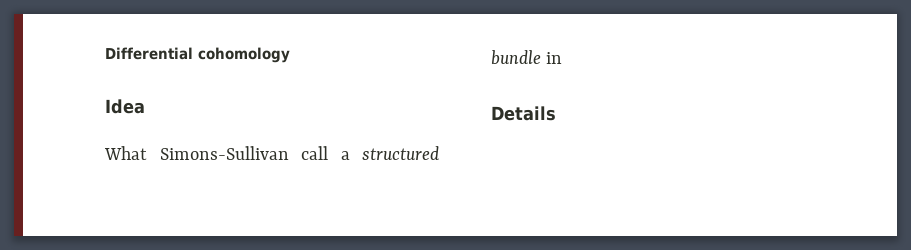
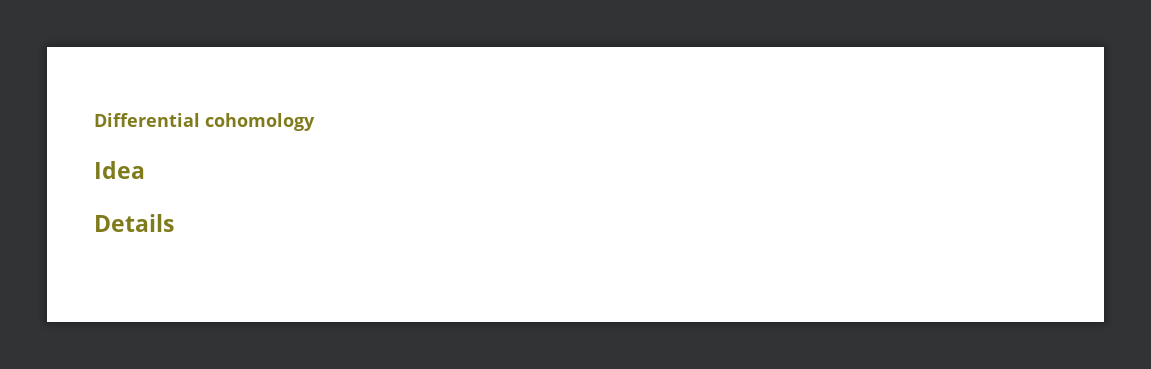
- What Simons-Sullivan call a structured bundle in

